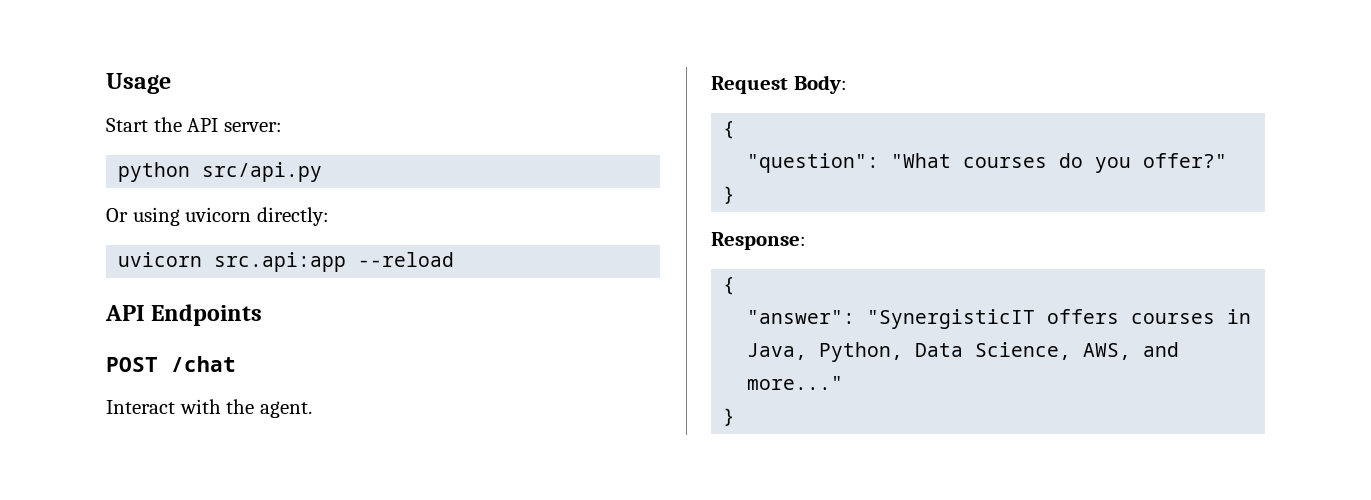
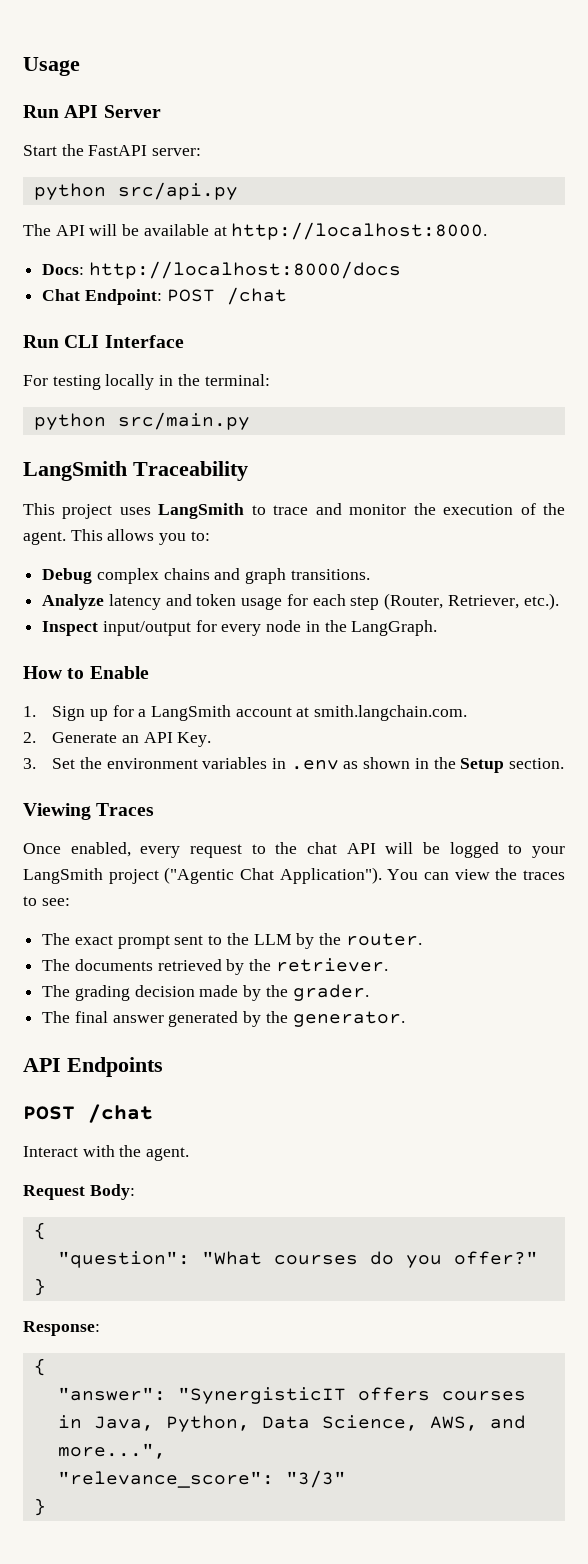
+ Run API Server
- Start the API server:
+ Start the FastAPI server:
- Or using uvicorn directly:
- uvicorn src.api:app --reload
+ The API will be available at http://localhost:8000.
+ Docs: http://localhost:8000/docs
+ Chat Endpoint: POST /chat
+ Run CLI Interface
+ For testing locally in the terminal:
+ python src/main.py
+ LangSmith Traceability
+ This project uses LangSmith to trace and monitor the execution of the agent. This allows you to:
+ Debug complex chains and graph transitions.
+ Analyze latency and token usage for each step (Router, Retriever, etc.).
+ Inspect input/output for every node in the LangGraph.
+ How to Enable
+ 1. Sign up for a LangSmith account at smith.langchain.com.
+ 2. Generate an API Key.
+ 3. Set the environment variables in .env as shown in the Setup section.
+ Viewing Traces
+ Once enabled, every request to the chat API will be logged to your LangSmith project ("Agentic Chat Application"). You can view the traces to see:
+ The exact prompt sent to the LLM by the router.
+ The documents retrieved by the retriever.
+ The grading decision made by the grader.
+ The final answer generated by the generator.
- "answer": "SynergisticIT offers courses in Java, Python, Data Science, AWS, and more..."
+ "answer": "SynergisticIT offers courses in Java, Python, Data Science, AWS, and more...",
+ "relevance_score": "3/3"

